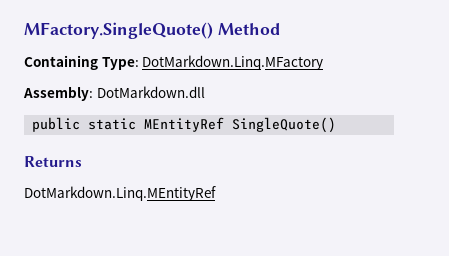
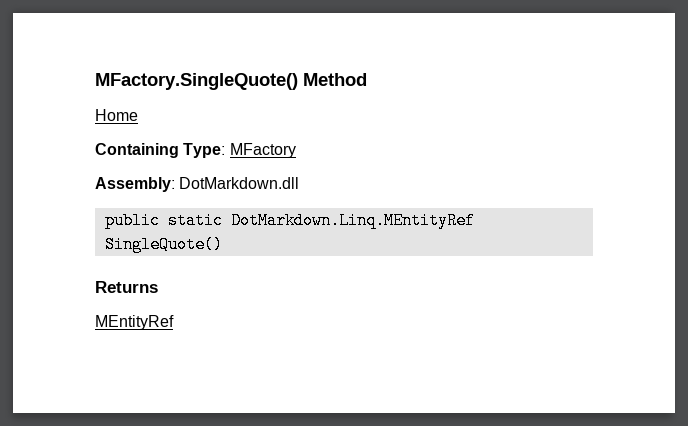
+ Home
- Containing Type: DotMarkdown.Linq.MFactory
+ Containing Type: MFactory
- public static MEntityRef SingleQuote()
+ public static DotMarkdown.Linq.MEntityRef SingleQuote()
- DotMarkdown.Linq.MEntityRef
+ MEntityRef

